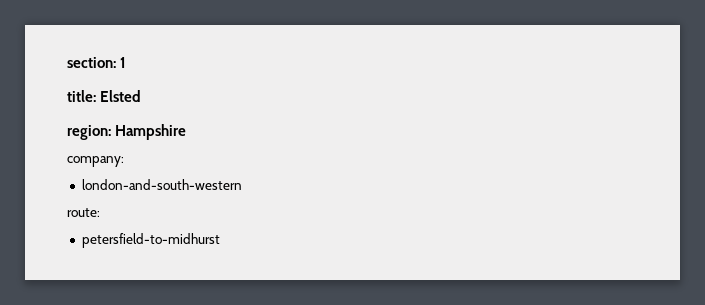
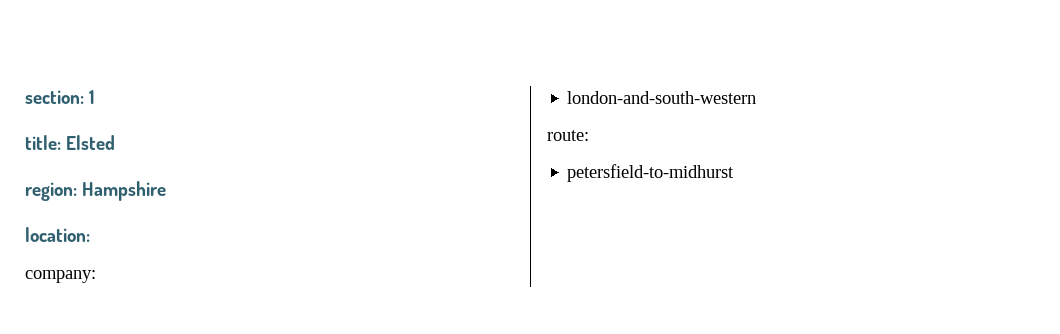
+ location:

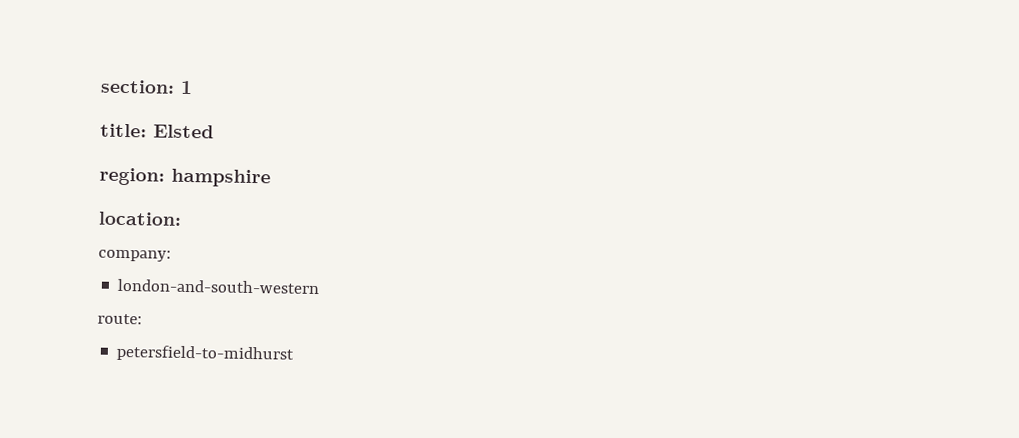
- region: Hampshire
+ region: hampshire

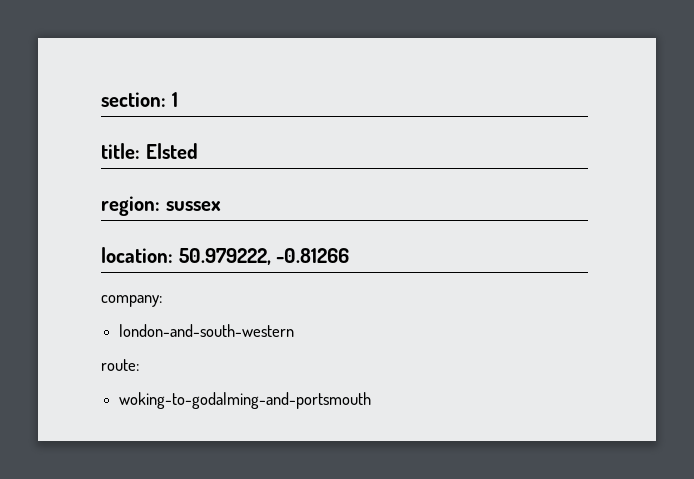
- region: hampshire
+ region: sussex
- location:
+ location: 50.979222, -0.81266
- petersfield-to-midhurst
+ woking-to-godalming-and-portsmouth

